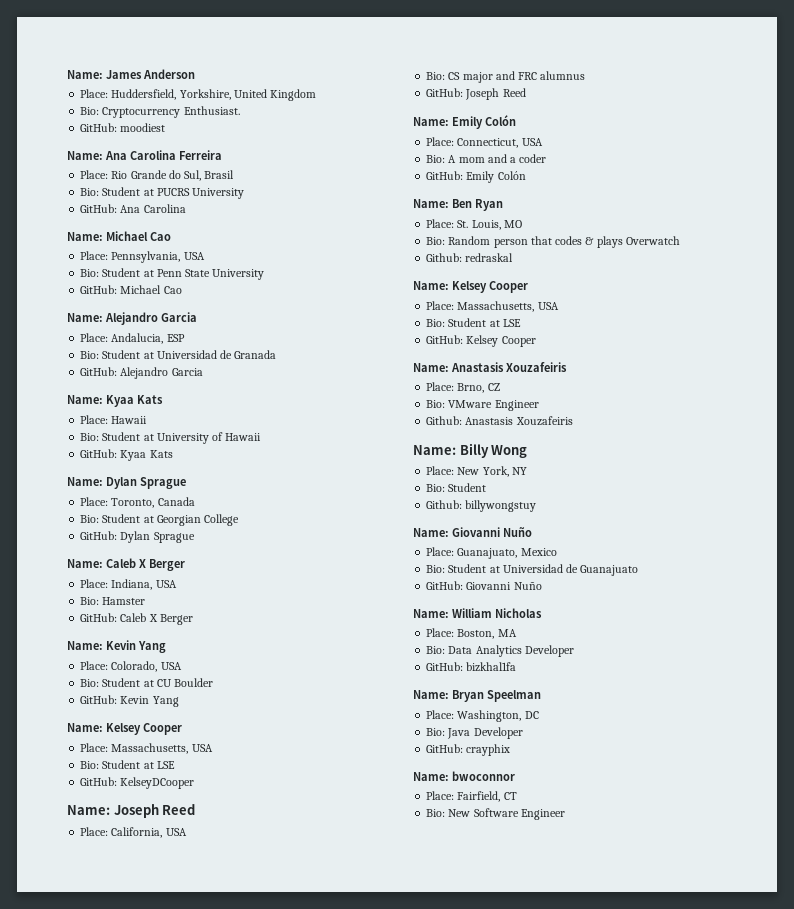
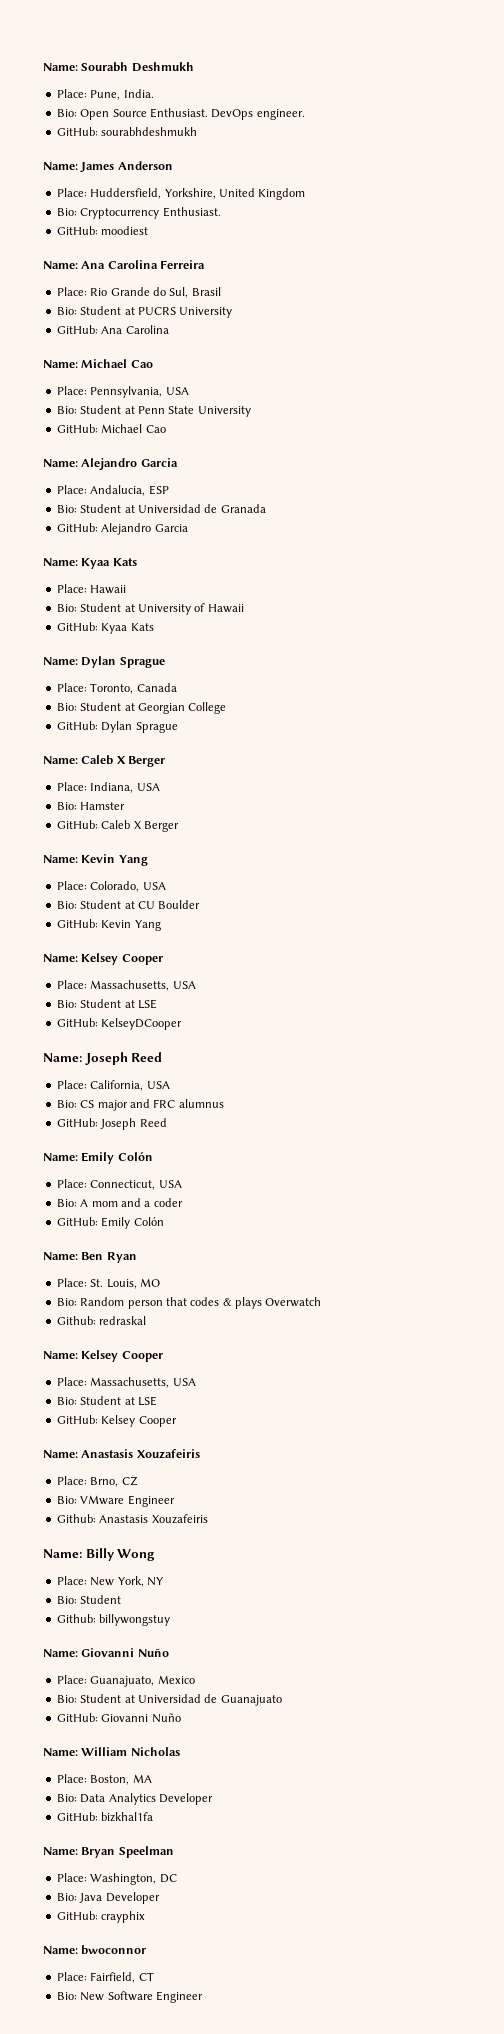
+ Name: Sourabh Deshmukh
+ Place: Pune, India.
+ Bio: Open Source Enthusiast. DevOps engineer.
+ GitHub: sourabhdeshmukh

